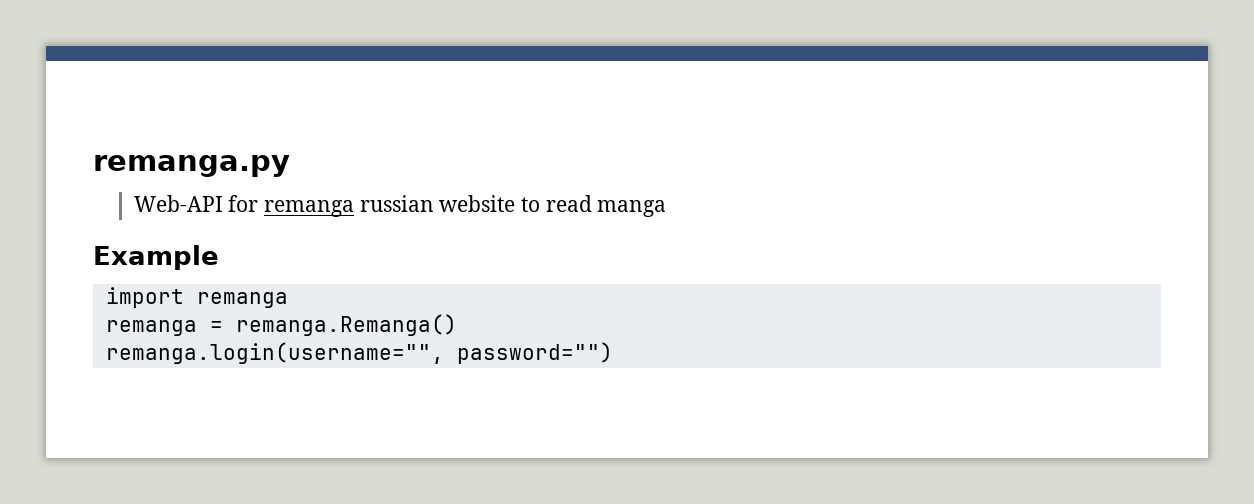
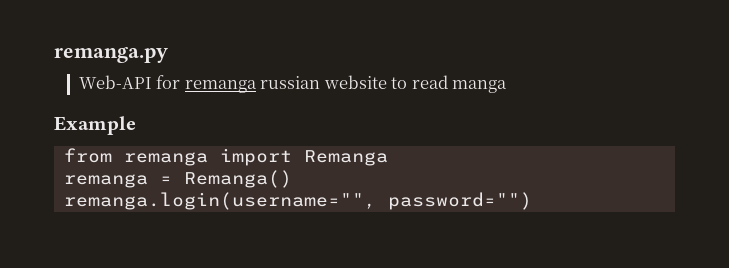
- import remanga
+ from remanga import Remanga
- remanga = remanga.Remanga()
+ remanga = Remanga()

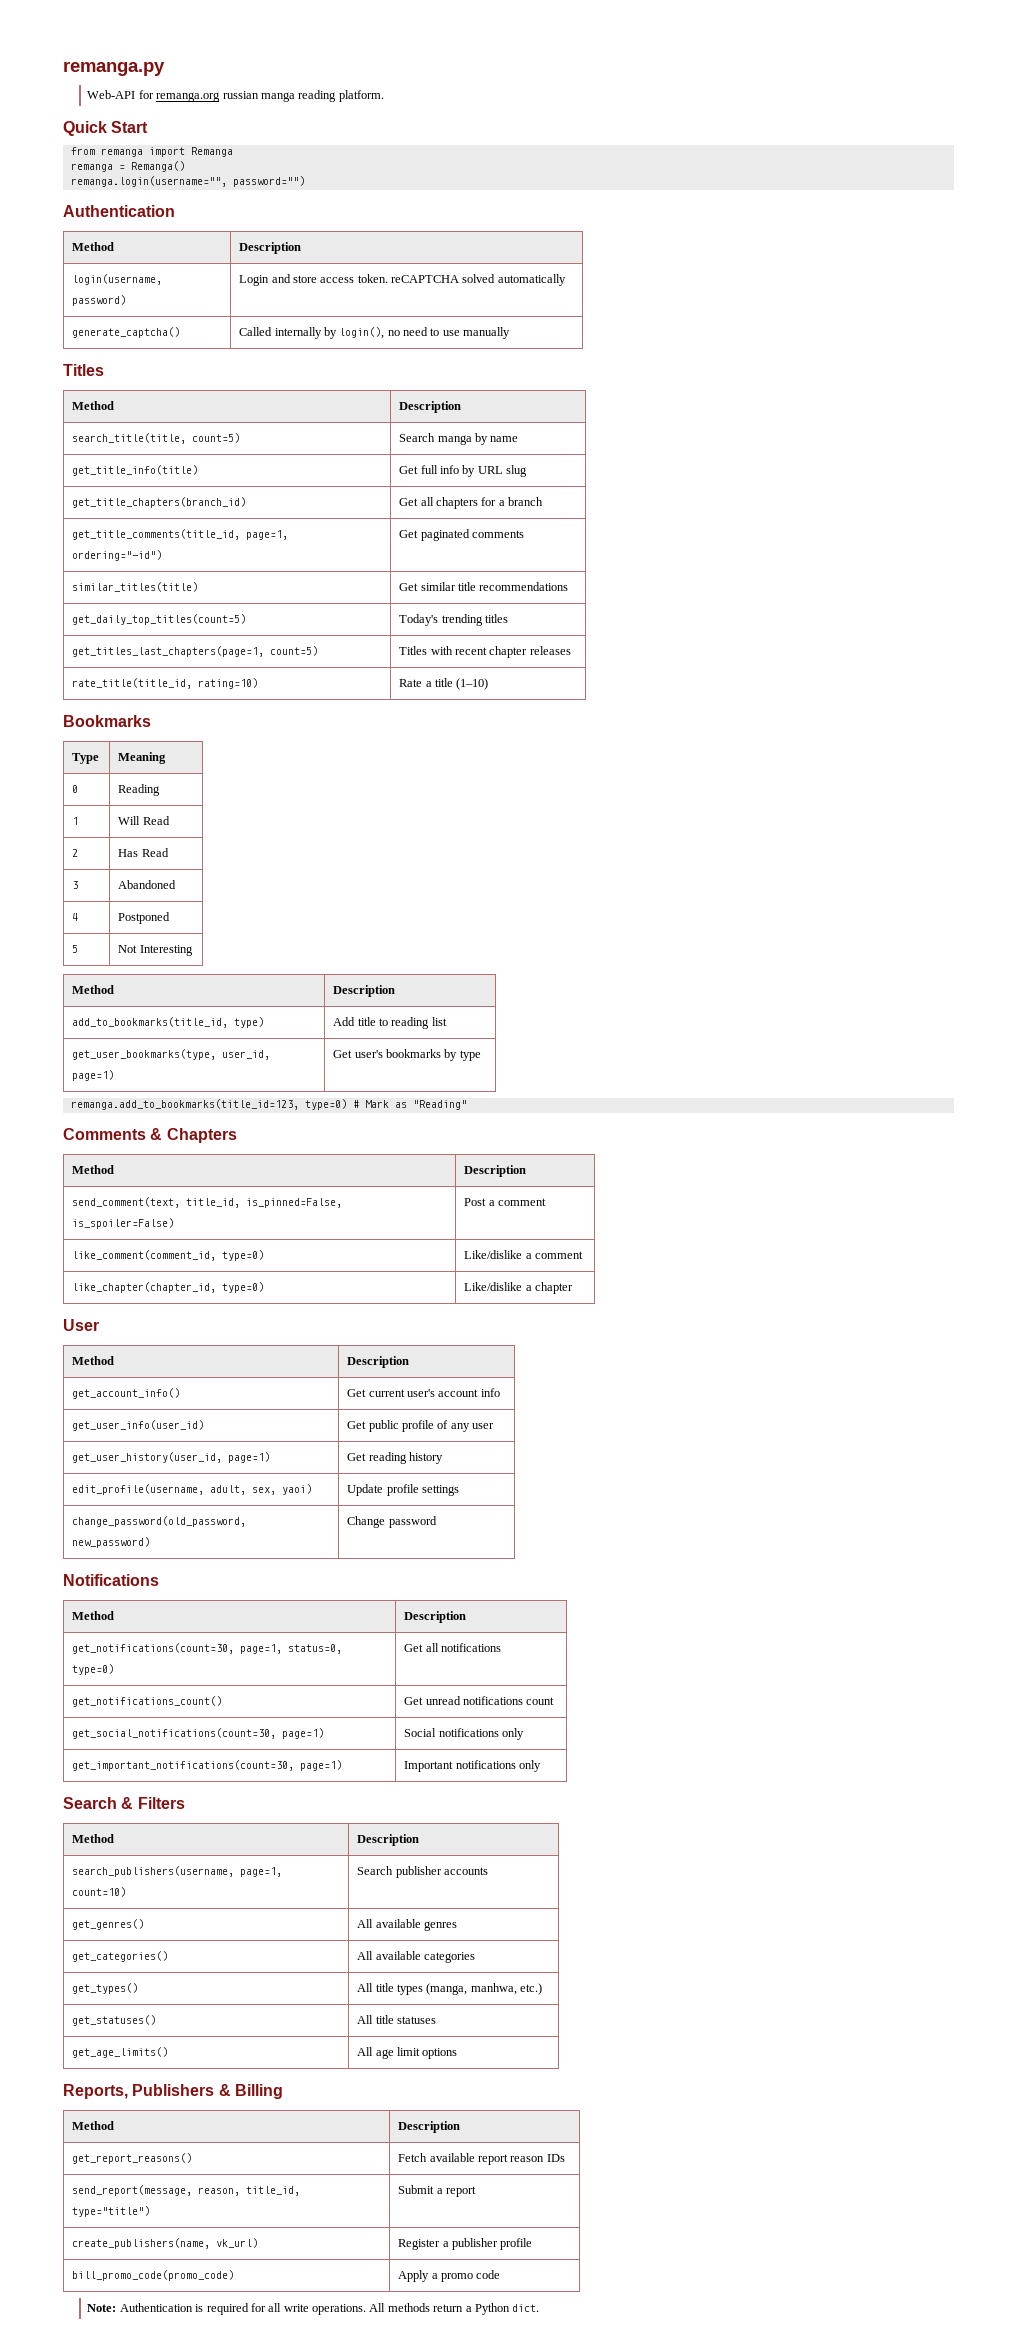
- Web-API for remanga russian website to read manga
- Example
+ Web-API for remanga.org russian manga reading platform.
+ Quick Start
  remanga.login(username="", password="")
+ Authentication
+ Method | Description
+ login(username, password) | Login and store access token. reCAPTCHA solved automatically
+ generate_captcha() | Called internally by login(), no need to use manually
+ Titles
+ Method | Description
+ search_title(title, count=5) | Search manga by name
+ get_title_info(title) | Get full info by URL slug
+ get_title_chapters(branch_id) | Get all chapters for a branch
+ get_title_comments(title_id, page=1, ordering="-id") | Get paginated comments
+ similar_titles(title) | Get similar title recommendations
+ get_daily_top_titles(count=5) | Today's trending titles
+ get_titles_last_chapters(page=1, count=5) | Titles with recent chapter releases
+ rate_title(title_id, rating=10) | Rate a title (1–10)
+ Bookmarks
+ Type | Meaning
+ 0 | Reading
+ 1 | Will Read
+ 2 | Has Read
+ 3 | Abandoned
+ 4 | Postponed
+ 5 | Not Interesting
+ Method | Description
+ add_to_bookmarks(title_id, type) | Add title to reading list
+ get_user_bookmarks(type, user_id, page=1) | Get user's bookmarks by type
+ remanga.add_to_bookmarks(title_id=123, type=0) # Mark as "Reading"
+ Comments & Chapters
+ Method | Description
+ send_comment(text, title_id, is_pinned=False, is_spoiler=False) | Post a comment
+ like_comment(comment_id, type=0) | Like/dislike a comment
+ like_chapter(chapter_id, type=0) | Like/dislike a chapter
+ User
+ Method | Description
+ get_account_info() | Get current user's account info
+ get_user_info(user_id) | Get public profile of any user
+ get_user_history(user_id, page=1) | Get reading history
+ edit_profile(username, adult, sex, yaoi) | Update profile settings
+ change_password(old_password, new_password) | Change password
+ Notifications
+ Method | Description
+ get_notifications(count=30, page=1, status=0, type=0) | Get all notifications
+ get_notifications_count() | Get unread notifications count
+ get_social_notifications(count=30, page=1) | Social notifications only
+ get_important_notifications(count=30, page=1) | Important notifications only
+ Search & Filters
+ Method | Description
+ search_publishers(username, page=1, count=10) | Search publisher accounts
+ get_genres() | All available genres
+ get_categories() | All available categories
+ get_types() | All title types (manga, manhwa, etc.)
+ get_statuses() | All title statuses
+ get_age_limits() | All age limit options
+ Reports, Publishers & Billing
+ Method | Description
+ get_report_reasons() | Fetch available report reason IDs
+ send_report(message, reason, title_id, type="title") | Submit a report
+ create_publishers(name, vk_url) | Register a publisher profile
+ bill_promo_code(promo_code) | Apply a promo code
+ Note: Authentication is required for all write operations. All methods return a Python dict.

